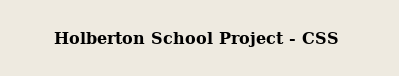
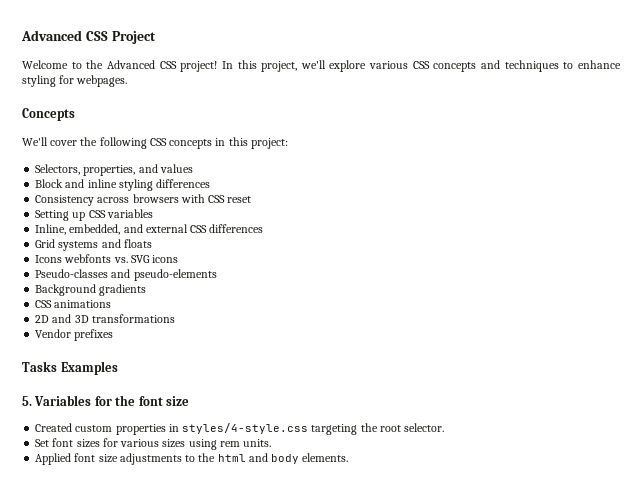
- Holberton School Project - CSS
+ Advanced CSS Project
+ Welcome to the Advanced CSS project! In this project, we'll explore various CSS concepts and techniques to enhance styling for webpages.
+ Concepts
+ We'll cover the following CSS concepts in this project:
+ Selectors, properties, and values
+ Block and inline styling differences
+ Consistency across browsers with CSS reset
+ Setting up CSS variables
+ Inline, embedded, and external CSS differences
+ Grid systems and floats
+ Icons webfonts vs. SVG icons
+ Pseudo-classes and pseudo-elements
+ Background gradients
+ CSS animations
+ 2D and 3D transformations
+ Vendor prefixes
+ Tasks Examples
+ 5. Variables for the font size
+ Created custom properties in styles/4-style.css targeting the root selector.
+ Set font sizes for various sizes using rem units.
+ Applied font size adjustments to the html and body elements.

